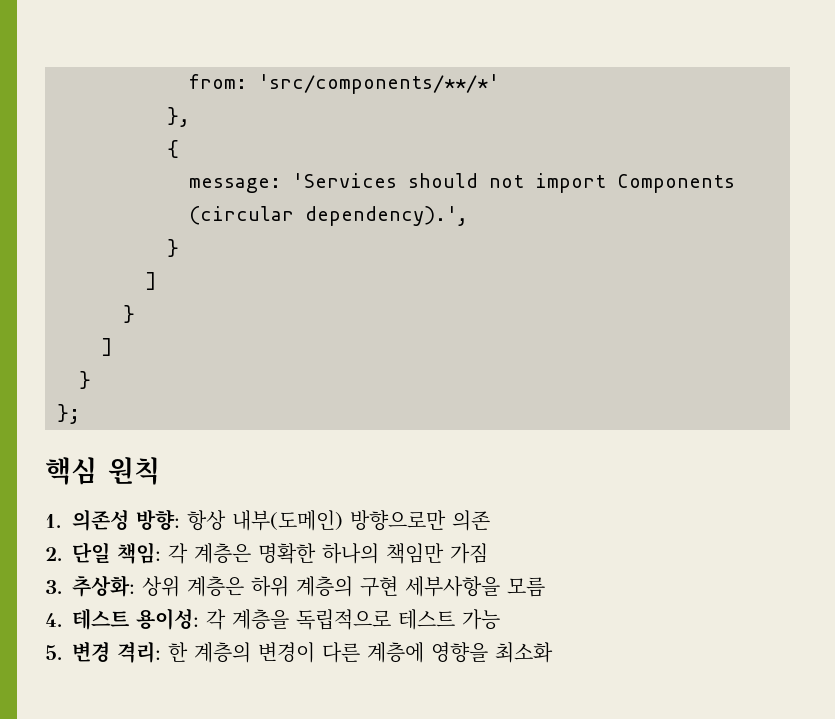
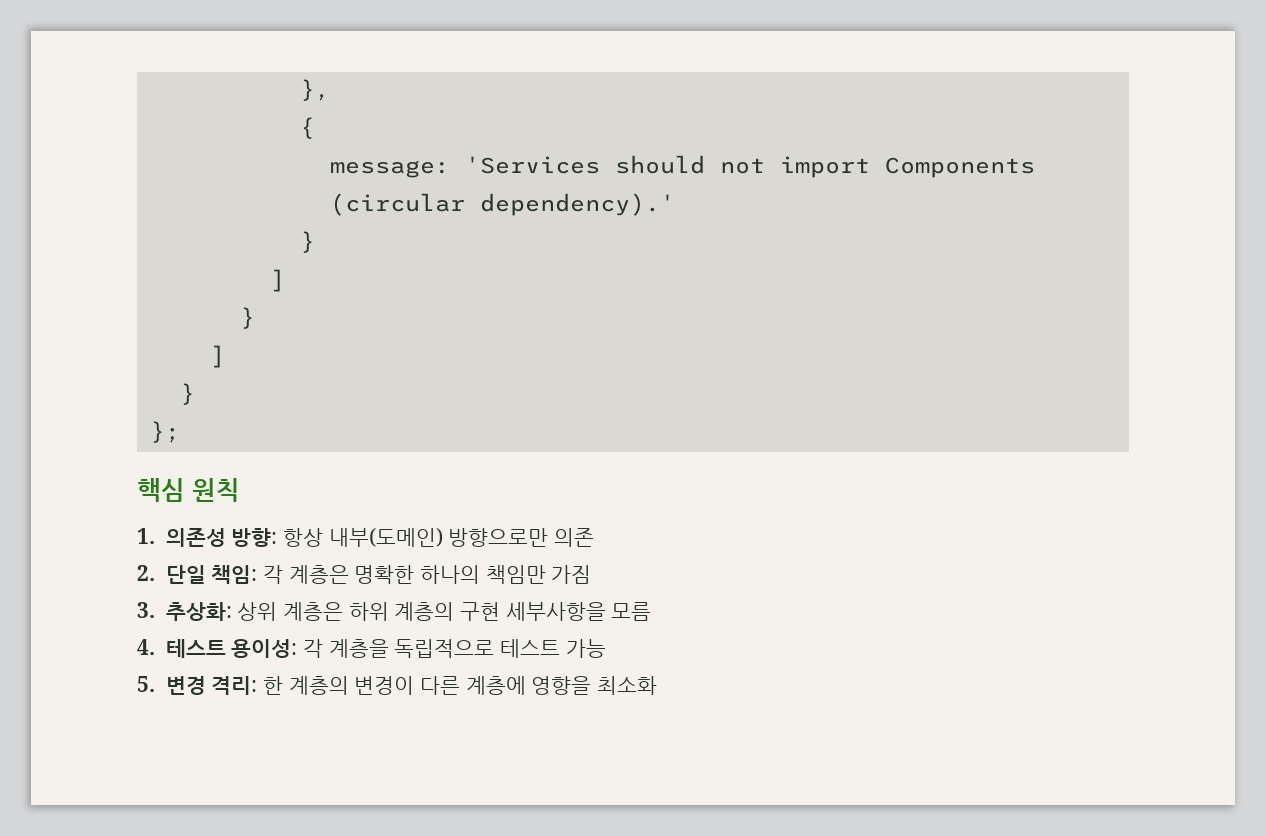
- from: 'src/components/**/*'
- message: 'Services should not import Components (circular dependency).',
+ message: 'Services should not import Components (circular dependency).'

